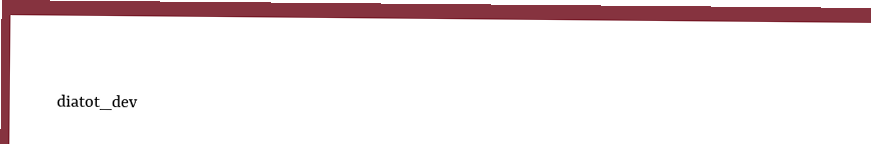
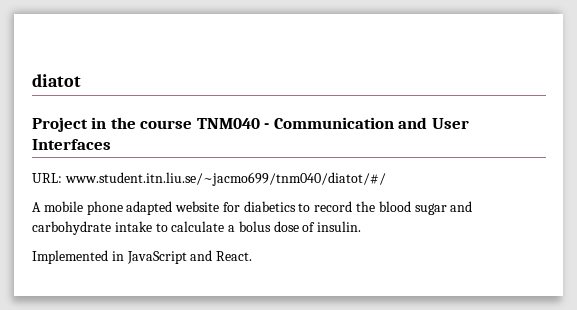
- diatot_dev
+ diatot
+ Project in the course TNM040 - Communication and User Interfaces
+ URL: www.student.itn.liu.se/~jacmo699/tnm040/diatot/#/
+ A mobile phone adapted website for diabetics to record the blood sugar and carbohydrate intake to calculate a bolus dose of insulin.
+ Implemented in JavaScript and React.

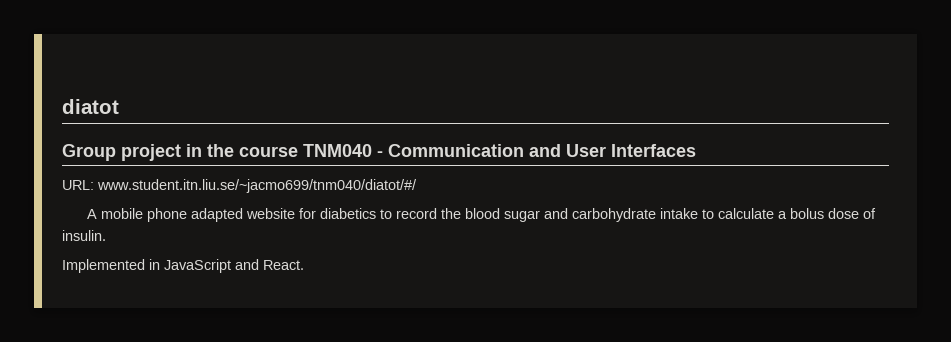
- Project in the course TNM040 - Communication and User Interfaces
+ Group project in the course TNM040 - Communication and User Interfaces

